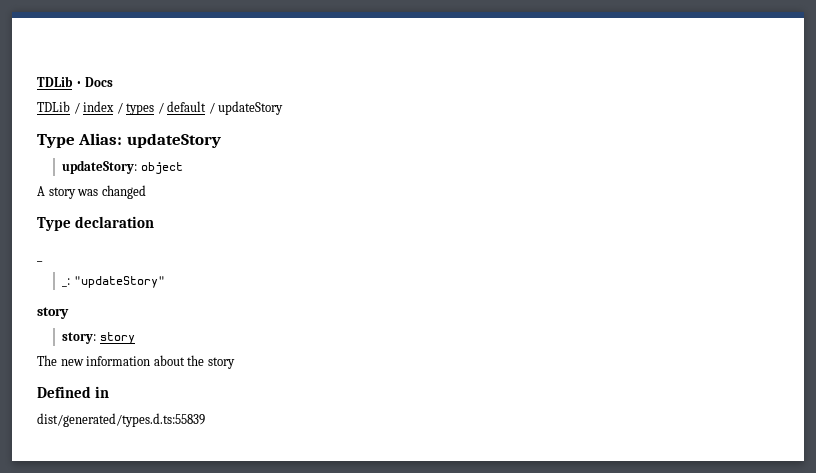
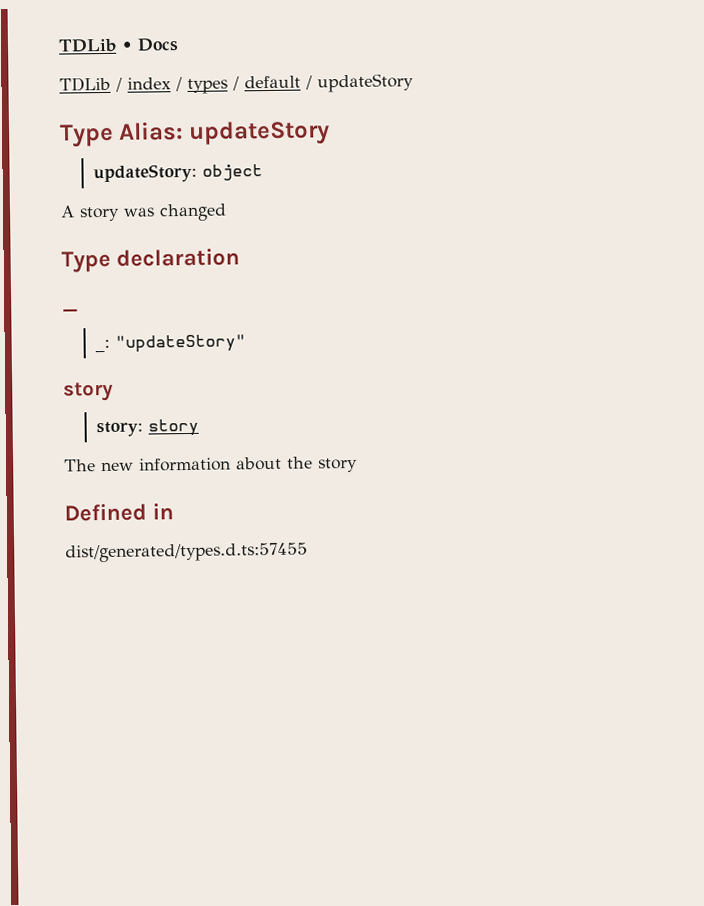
- dist/generated/types.d.ts:55839
+ dist/generated/types.d.ts:57455

